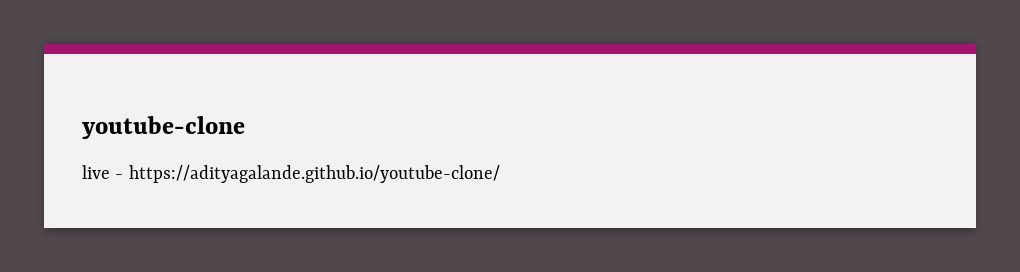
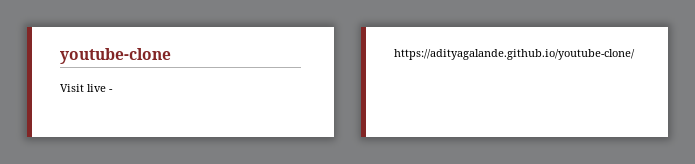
- live - https://adityagalande.github.io/youtube-clone/
+ Visit live - https://adityagalande.github.io/youtube-clone/

